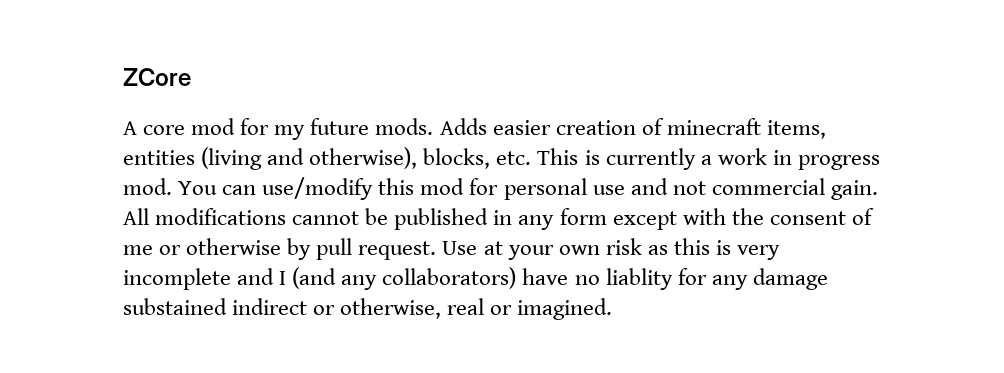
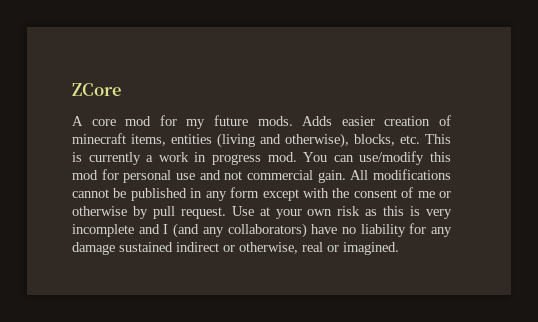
- Use at your own risk as this is very incomplete and I (and any collaborators) have no liablity for any damage substained indirect or otherwise, real or imagined.
+ Use at your own risk as this is very incomplete and I (and any collaborators) have no liability for any damage sustained indirect or otherwise, real or imagined.

